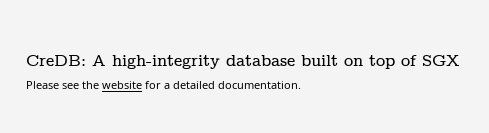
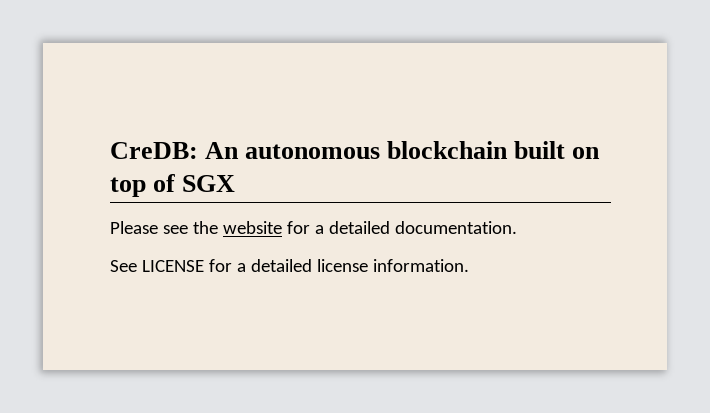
- CreDB: A high-integrity database built on top of SGX
+ CreDB: An autonomous blockchain built on top of SGX
+ See LICENSE for a detailed license information.

